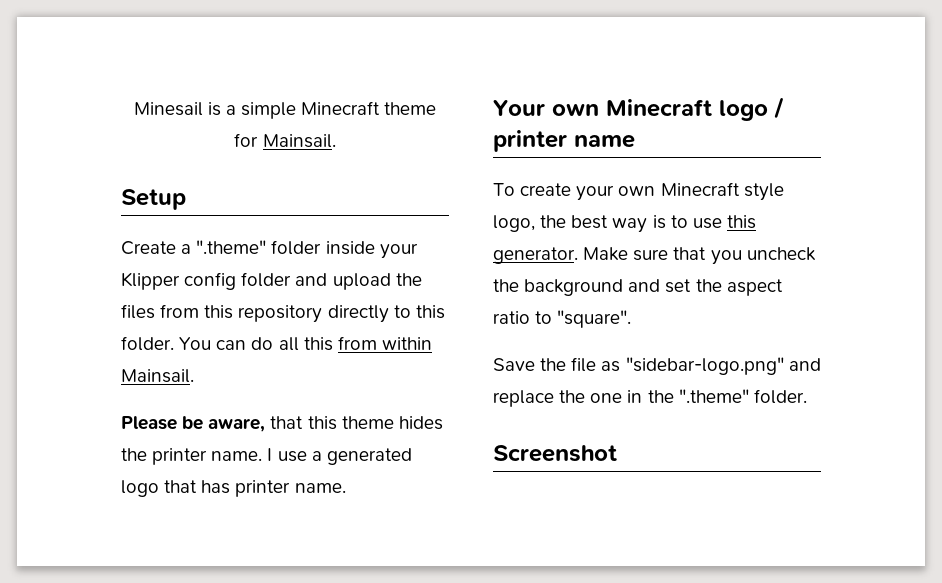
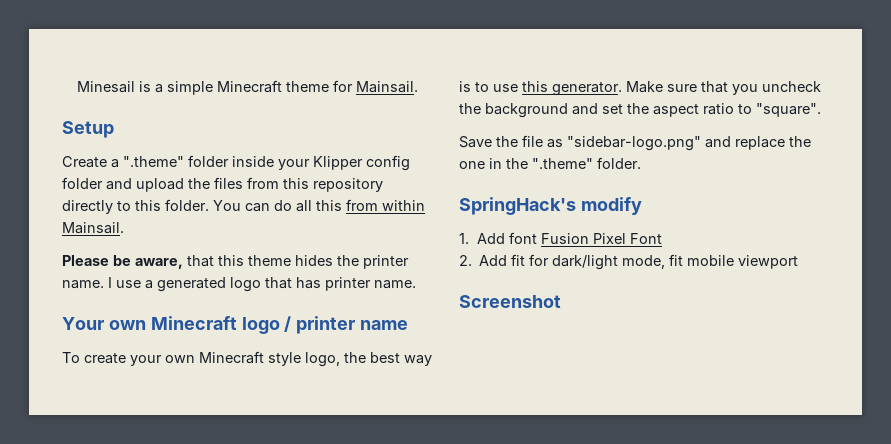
+ SpringHack's modify
+ 1. Add font Fusion Pixel Font
+ 2. Add fit for dark/light mode, fit mobile viewport

